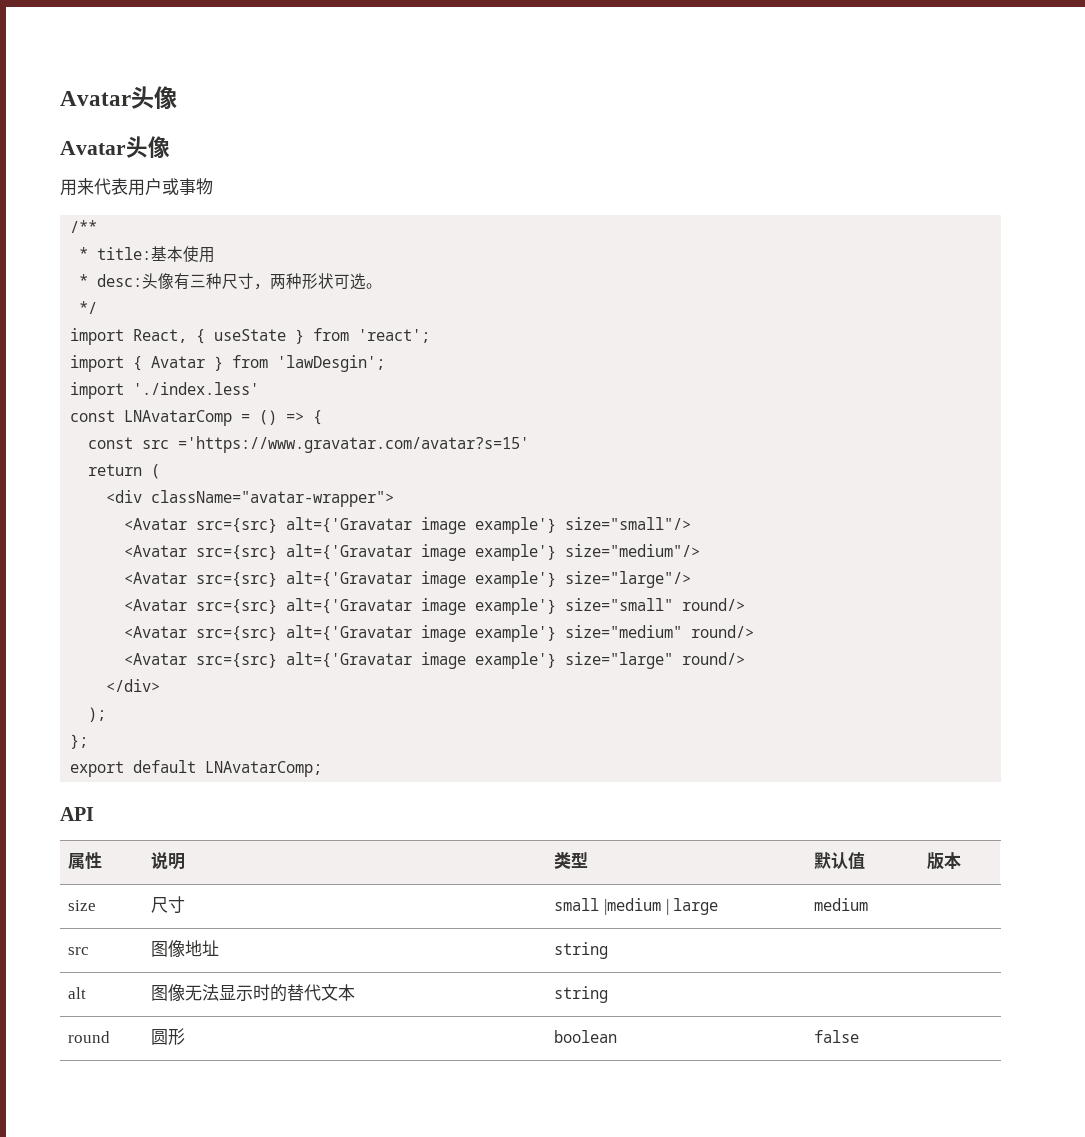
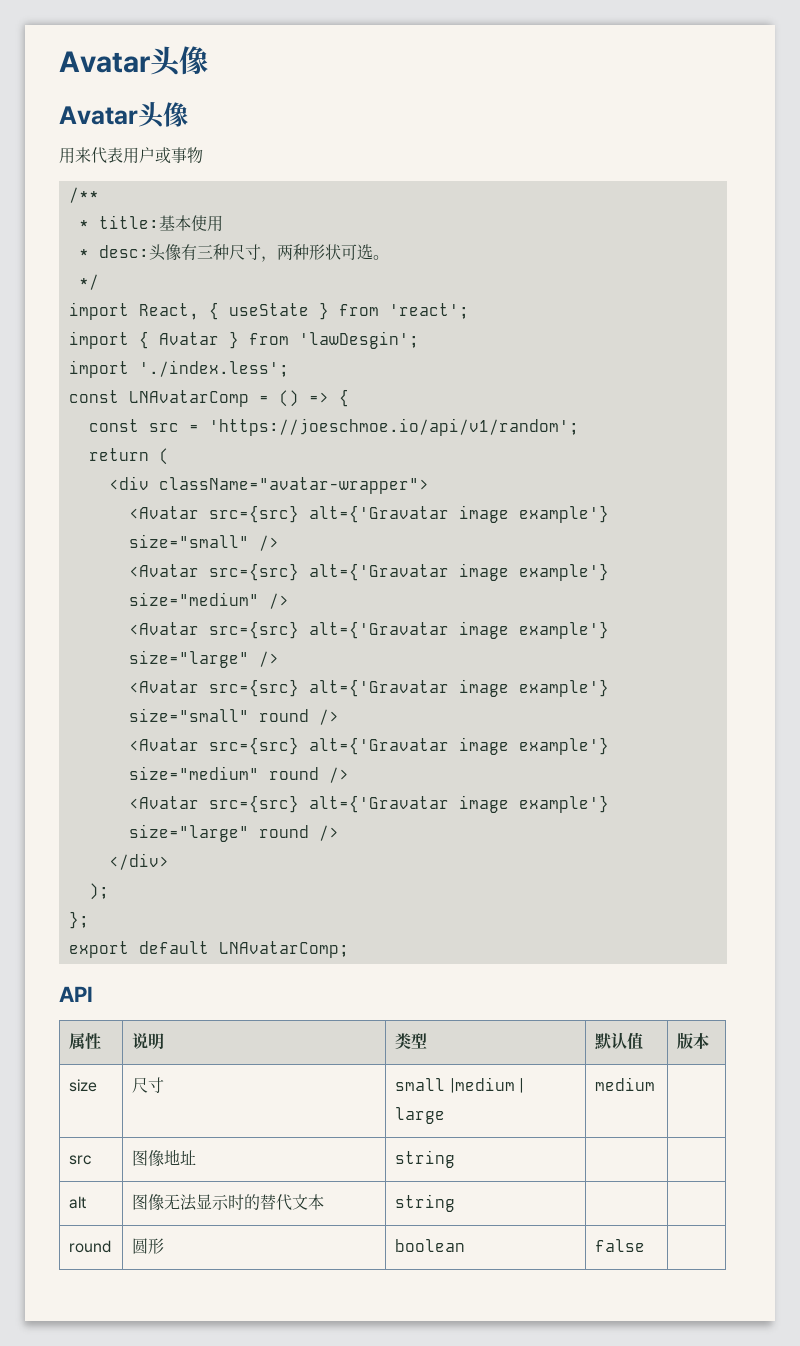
- import './index.less'
+ import './index.less';
- const src ='https://www.gravatar.com/avatar?s=15'
+ const src = 'https://joeschmoe.io/api/v1/random';
- <Avatar src={src} alt={'Gravatar image example'} size="small"/>
- <Avatar src={src} alt={'Gravatar image example'} size="medium"/>
- <Avatar src={src} alt={'Gravatar image example'} size="large"/>
- <Avatar src={src} alt={'Gravatar image example'} size="small" round/>
- <Avatar src={src} alt={'Gravatar image example'} size="medium" round/>
- <Avatar src={src} alt={'Gravatar image example'} size="large" round/>
+ <Avatar src={src} alt={'Gravatar image example'} size="small" />
+ <Avatar src={src} alt={'Gravatar image example'} size="medium" />
+ <Avatar src={src} alt={'Gravatar image example'} size="large" />
+ <Avatar src={src} alt={'Gravatar image example'} size="small" round />
+ <Avatar src={src} alt={'Gravatar image example'} size="medium" round />
+ <Avatar src={src} alt={'Gravatar image example'} size="large" round />

